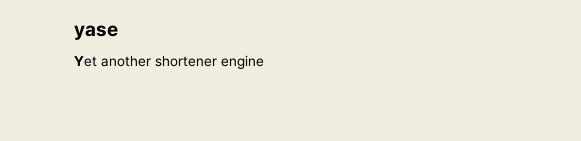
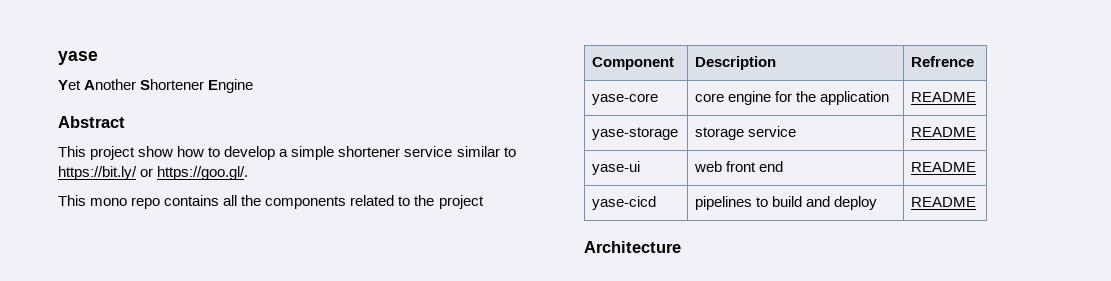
- Yet another shortener engine
+ Yet Another Shortener Engine
+ Abstract
+ This project show how to develop a simple shortener service similar to https://bit.ly/ or https://goo.gl/.
+ This mono repo contains all the components related to the project
+ Component | Description | Refrence
+ yase-core | core engine for the application | README
+ yase-storage | storage service | README
+ yase-ui | web front end | README
+ yase-cicd | pipelines to build and deploy | README
+ Architecture

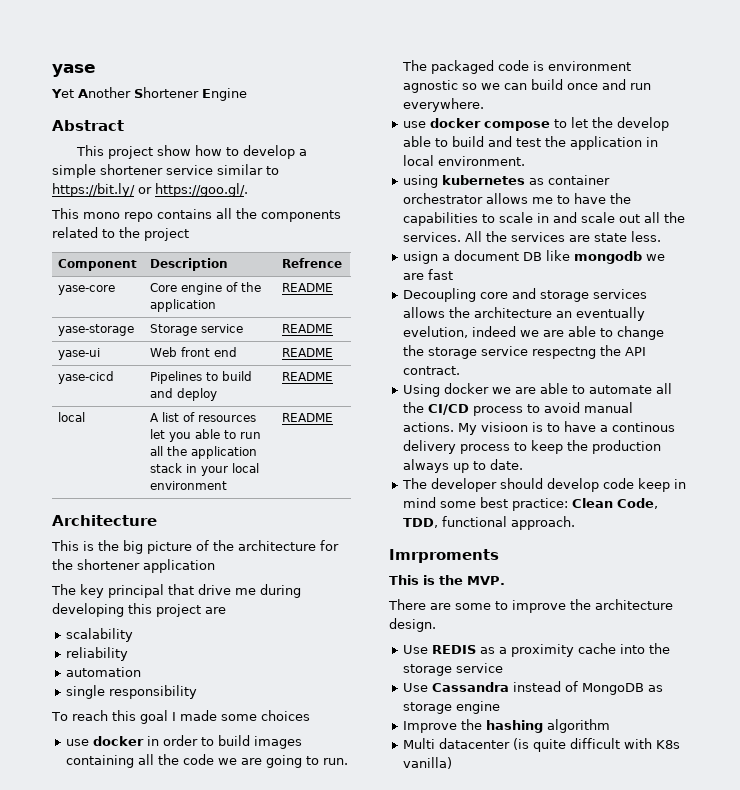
- yase-core | core engine for the application | README
+ yase-core | Core engine of the application | README
- yase-storage | storage service | README
+ yase-storage | Storage service | README
- yase-ui | web front end | README
+ yase-ui | Web front end | README
- yase-cicd | pipelines to build and deploy | README
+ yase-cicd | Pipelines to build and deploy | README
+ local | A list of resources let you able to run all the application stack in your local environment | README
  Architecture
+ This is the big picture of the architecture for the shortener application
+ The key principal that drive me during developing this project are
+ scalability
+ reliability
+ automation
+ single responsibility
+ To reach this goal I made some choices
+ use docker in order to build images containing all the code we are going to run. The packaged code is environment agnostic so we can build once and run everywhere.
+ use docker compose to let the develop able to build and test the application in local environment.
+ using kubernetes as container orchestrator allows me to have the capabilities to scale in and scale out all the services. All the services are state less.
+ usign a document DB like mongodb we are fast
+ Decoupling core and storage services allows the architecture an eventually evelution, indeed we are able to change the storage service respectng the API contract.
+ Using docker we are able to automate all the CI/CD process to avoid manual actions. My visioon is to have a continous delivery process to keep the production always up to date.
+ The developer should develop code keep in mind some best practice: Clean Code, TDD, functional approach.
+ Imrproments
+ This is the MVP.
+ There are some to improve the architecture design.
+ Use REDIS as a proximity cache into the storage service
+ Use Cassandra instead of MongoDB as storage engine
+ Improve the hashing algorithm
+ Multi datacenter (is quite difficult with K8s vanilla)

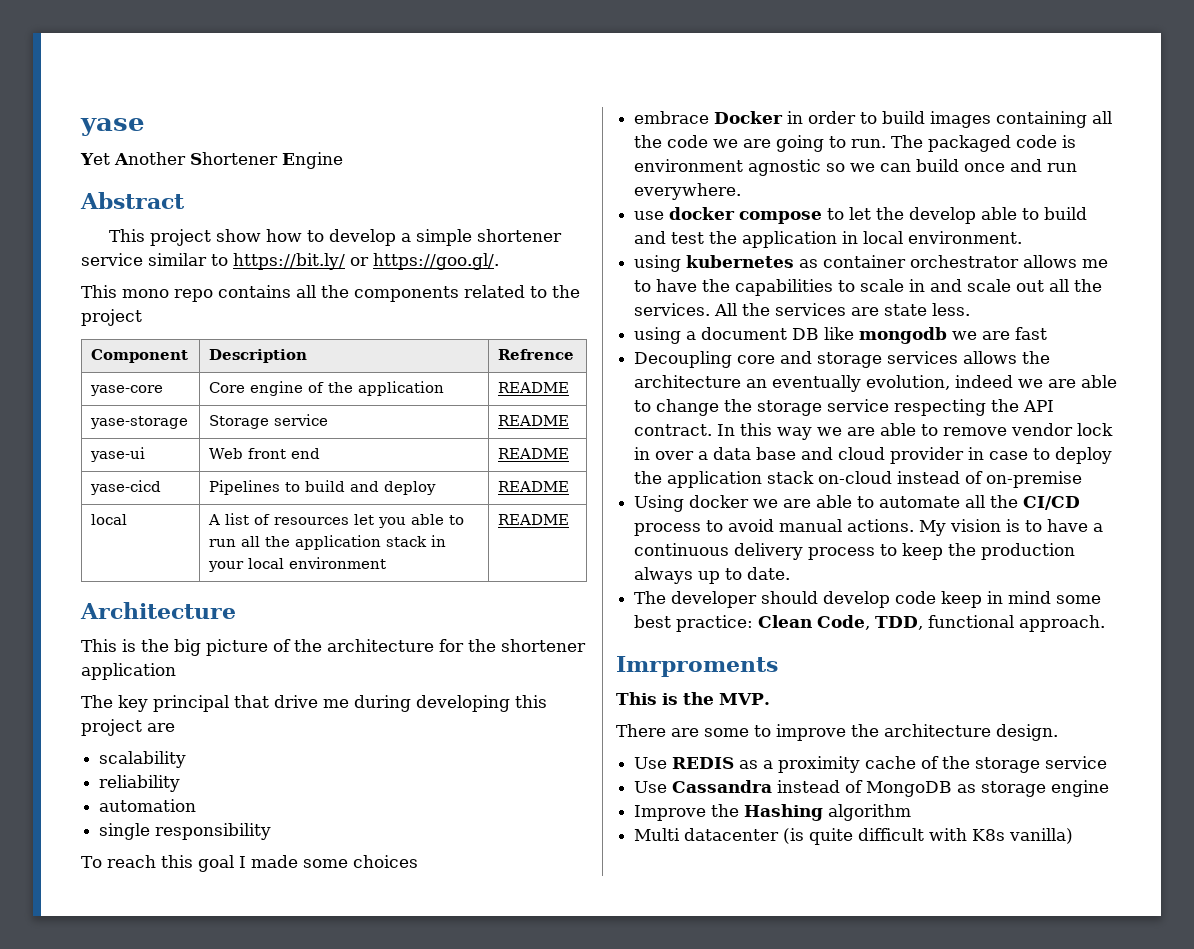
- use docker in order to build images containing all the code we are going to run.
+ embrace Docker in order to build images containing all the code we are going to run.
- usign a document DB like mongodb we are fast
+ using a document DB like mongodb we are fast
- Decoupling core and storage services allows the architecture an eventually evelution, indeed we are able to change the storage service respectng the API contract.
+ Decoupling core and storage services allows the architecture an eventually evolution, indeed we are able to change the storage service respecting the API contract. In this way we are able to remove vendor lock in over a data base and cloud provider in case to deploy the application stack on-cloud instead of on-premise
- My visioon is to have a continous delivery process to keep the production always up to date.
+ My vision is to have a continuous delivery process to keep the production always up to date.
- Use REDIS as a proximity cache into the storage service
+ Use REDIS as a proximity cache of the storage service
- Improve the hashing algorithm
+ Improve the Hashing algorithm

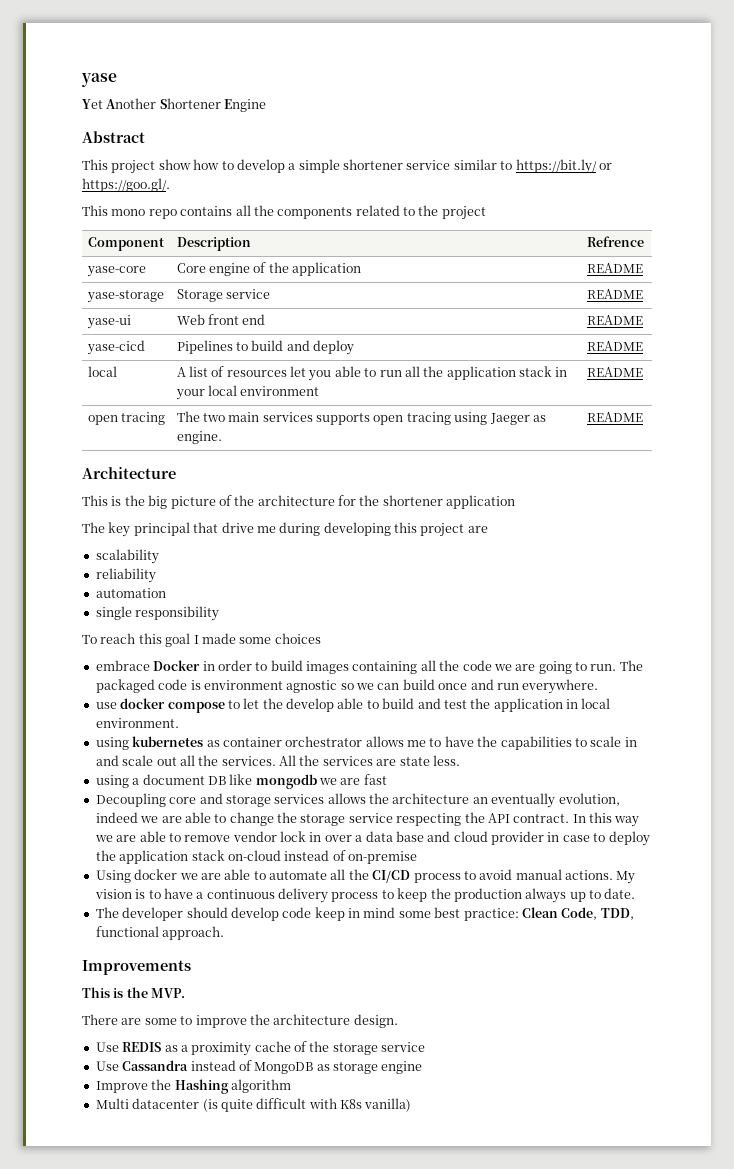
+ open tracing | The two main services supports open tracing using Jaeger as engine. | README
- Imrproments
+ Improvements

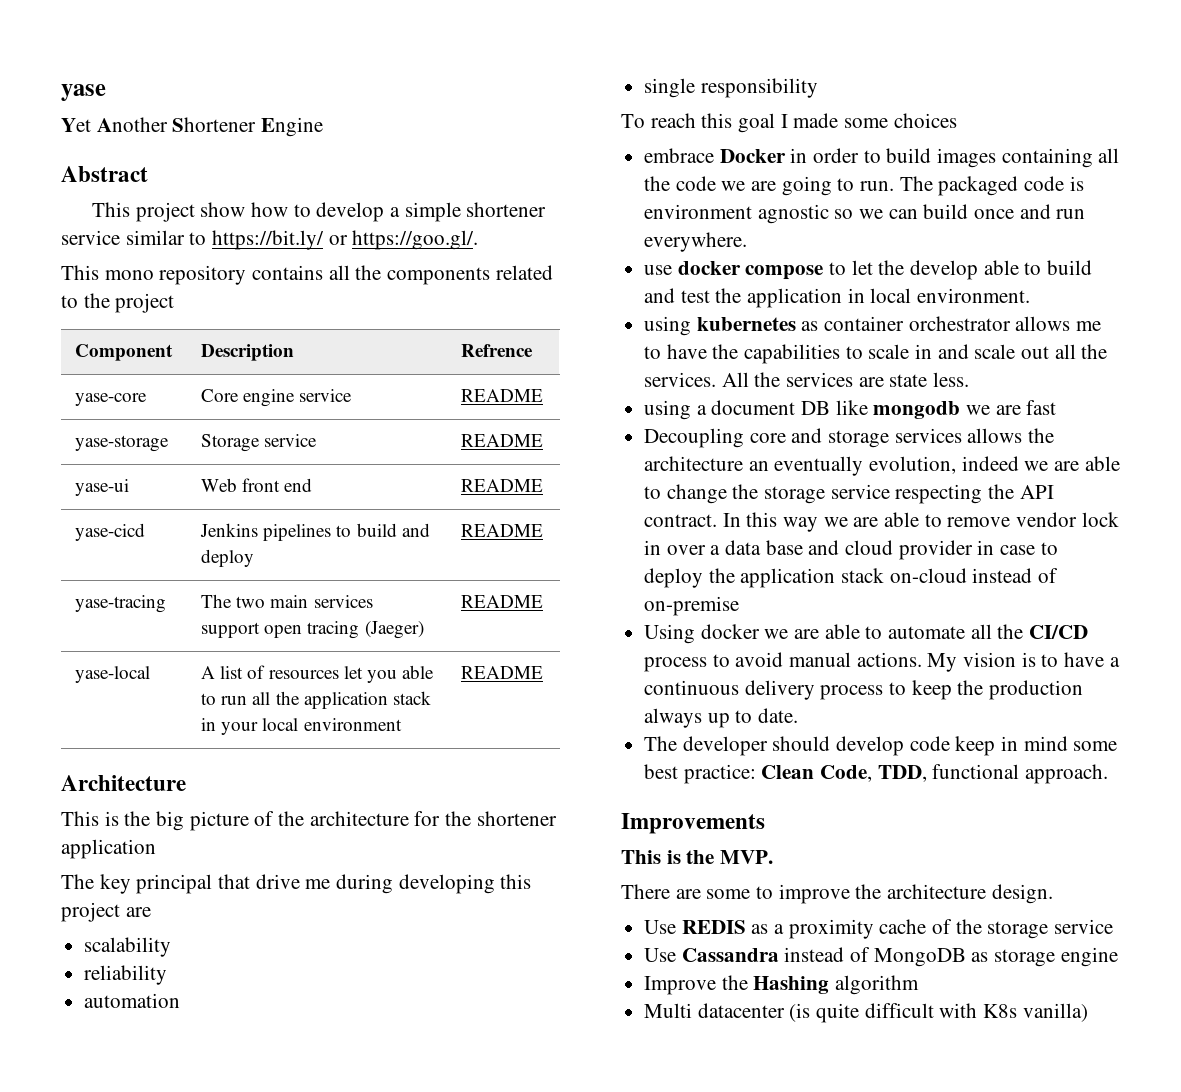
- This mono repo contains all the components related to the project
+ This mono repository contains all the components related to the project
- yase-core | Core engine of the application | README
+ yase-core | Core engine service | README
- yase-cicd | Pipelines to build and deploy | README
+ yase-cicd | Jenkins pipelines to build and deploy | README
- local | A list of resources let you able to run all the application stack in your local environment | README
+ yase-tracing | The two main services support open tracing (Jaeger) | README
+ yase-local | A list of resources let you able to run all the application stack in your local environment | README
- open tracing | The two main services supports open tracing using Jaeger as engine. | README

